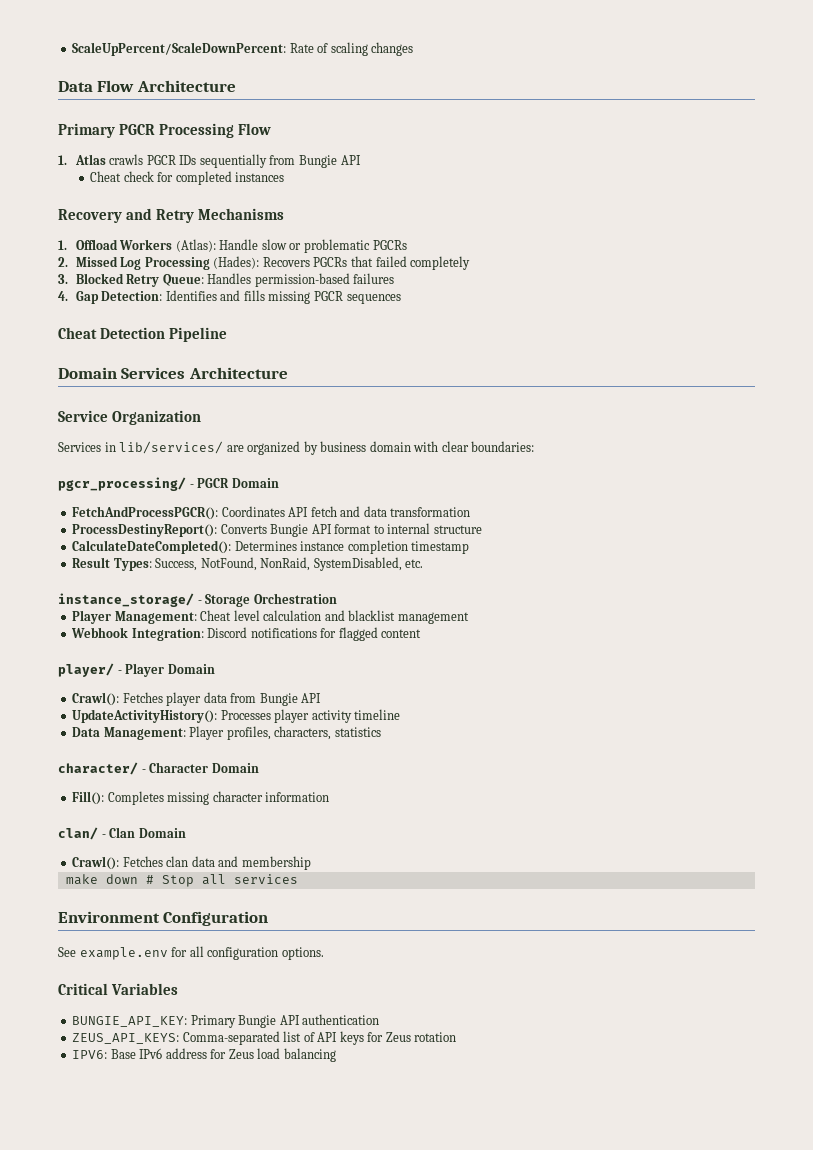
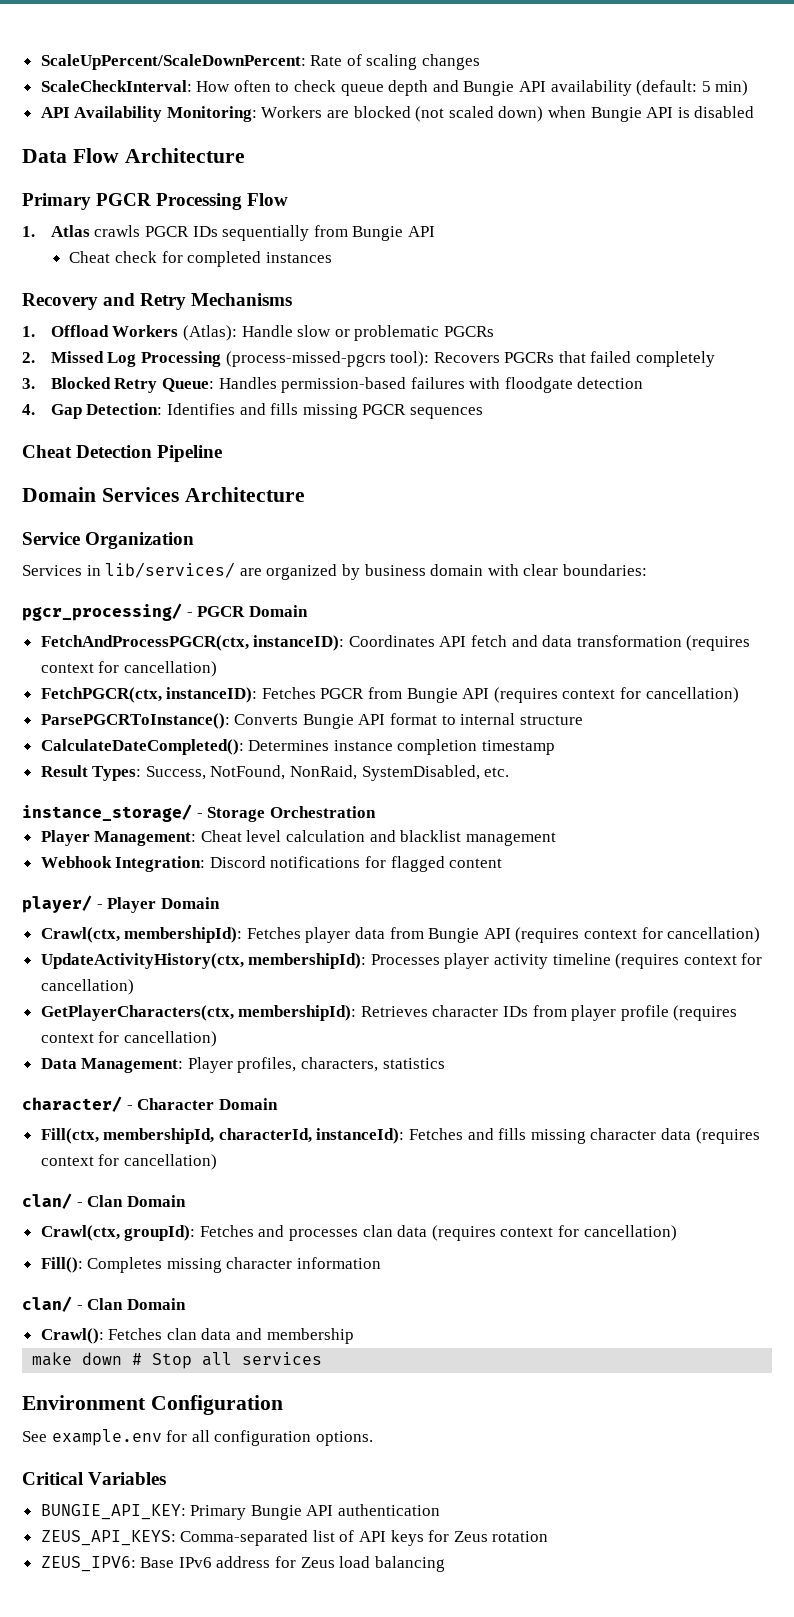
+ ScaleCheckInterval: How often to check queue depth and Bungie API availability (default: 5 min)
+ API Availability Monitoring: Workers are blocked (not scaled down) when Bungie API is disabled
- 2. Missed Log Processing (Hades): Recovers PGCRs that failed completely
+ 2. Missed Log Processing (process-missed-pgcrs tool): Recovers PGCRs that failed completely
- 3. Blocked Retry Queue: Handles permission-based failures
+ 3. Blocked Retry Queue: Handles permission-based failures with floodgate detection
- FetchAndProcessPGCR(): Coordinates API fetch and data transformation
- ProcessDestinyReport(): Converts Bungie API format to internal structure
+ FetchAndProcessPGCR(ctx, instanceID): Coordinates API fetch and data transformation (requires context for cancellation)
+ FetchPGCR(ctx, instanceID): Fetches PGCR from Bungie API (requires context for cancellation)
+ ParsePGCRToInstance(): Converts Bungie API format to internal structure
- Crawl(): Fetches player data from Bungie API
- UpdateActivityHistory(): Processes player activity timeline
+ Crawl(ctx, membershipId): Fetches player data from Bungie API (requires context for cancellation)
+ UpdateActivityHistory(ctx, membershipId): Processes player activity timeline (requires context for cancellation)
+ GetPlayerCharacters(ctx, membershipId): Retrieves character IDs from player profile (requires context for cancellation)
+ Fill(ctx, membershipId, characterId, instanceId): Fetches and fills missing character data (requires context for cancellation)
+ clan/ - Clan Domain
+ Crawl(ctx, groupId): Fetches and processes clan data (requires context for cancellation)
- IPV6: Base IPv6 address for Zeus load balancing
+ ZEUS_IPV6: Base IPv6 address for Zeus load balancing

